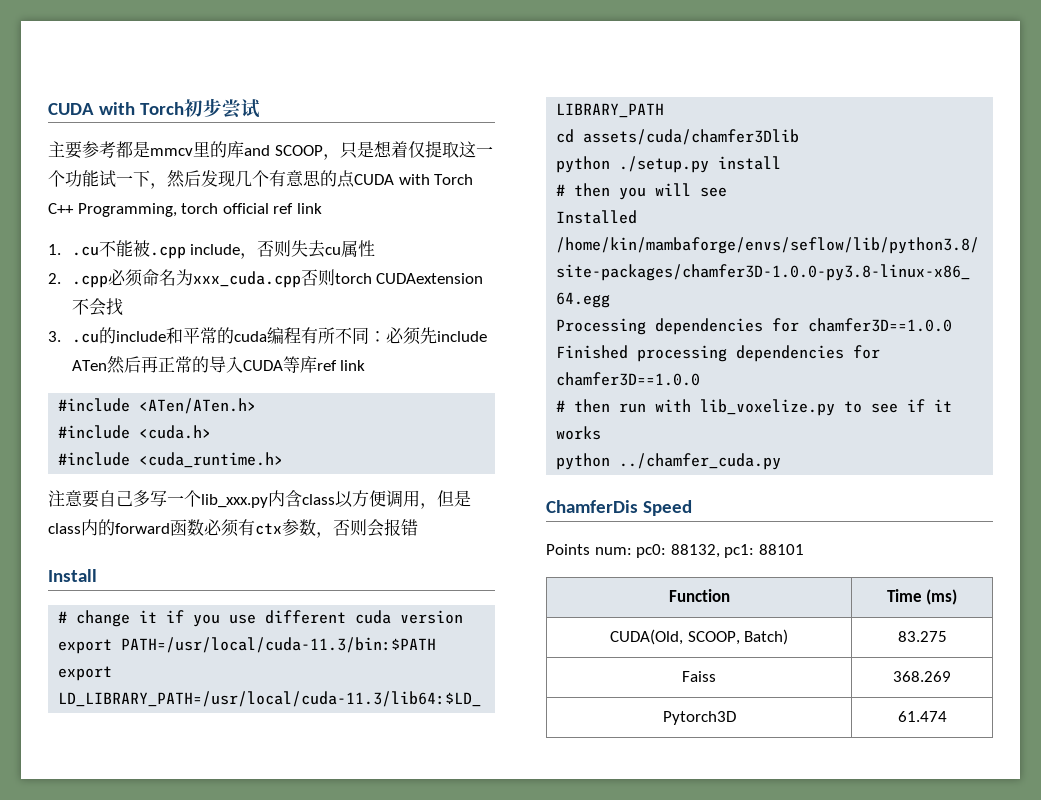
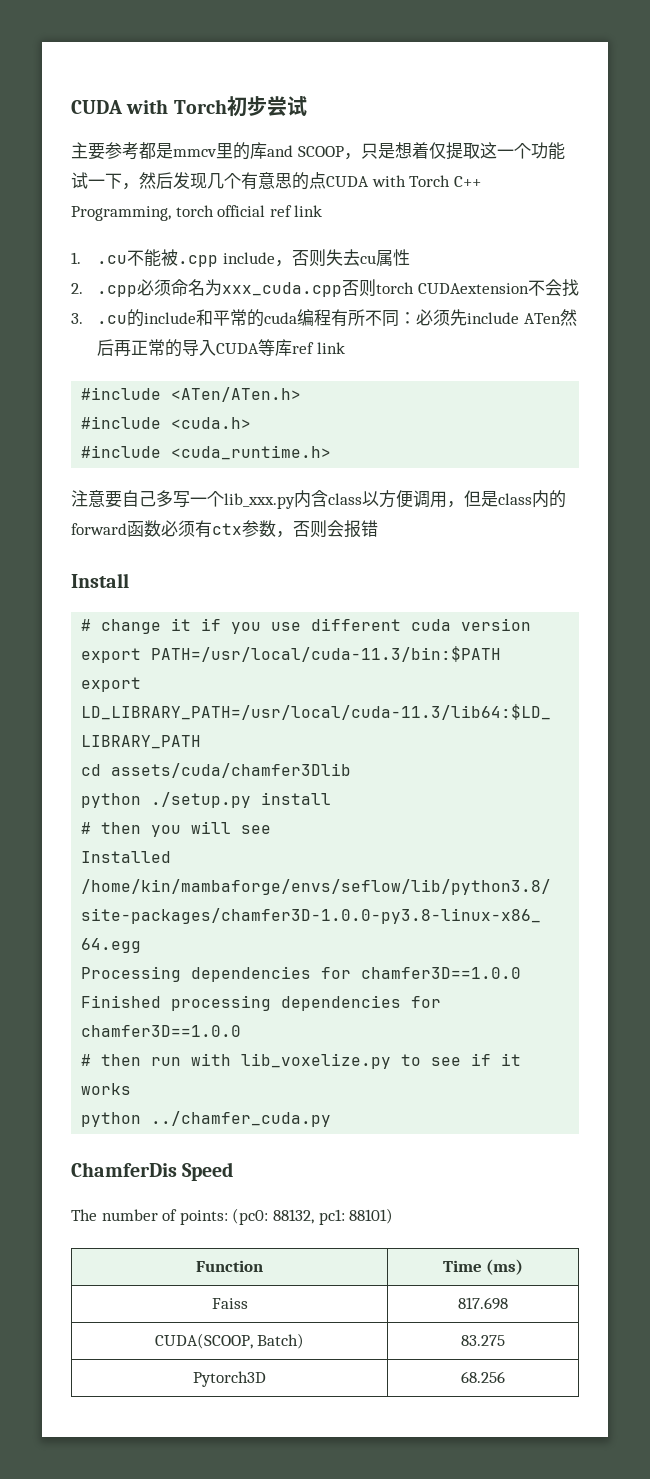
- Points num: pc0: 88132, pc1: 88101
+ The number of points: (pc0: 88132, pc1: 88101)
- CUDA(Old, SCOOP, Batch) | 83.275
+ Faiss | 817.698
+ CUDA(SCOOP, Batch) | 83.275
- Faiss | 368.269
- Pytorch3D | 61.474
+ Pytorch3D | 68.256

